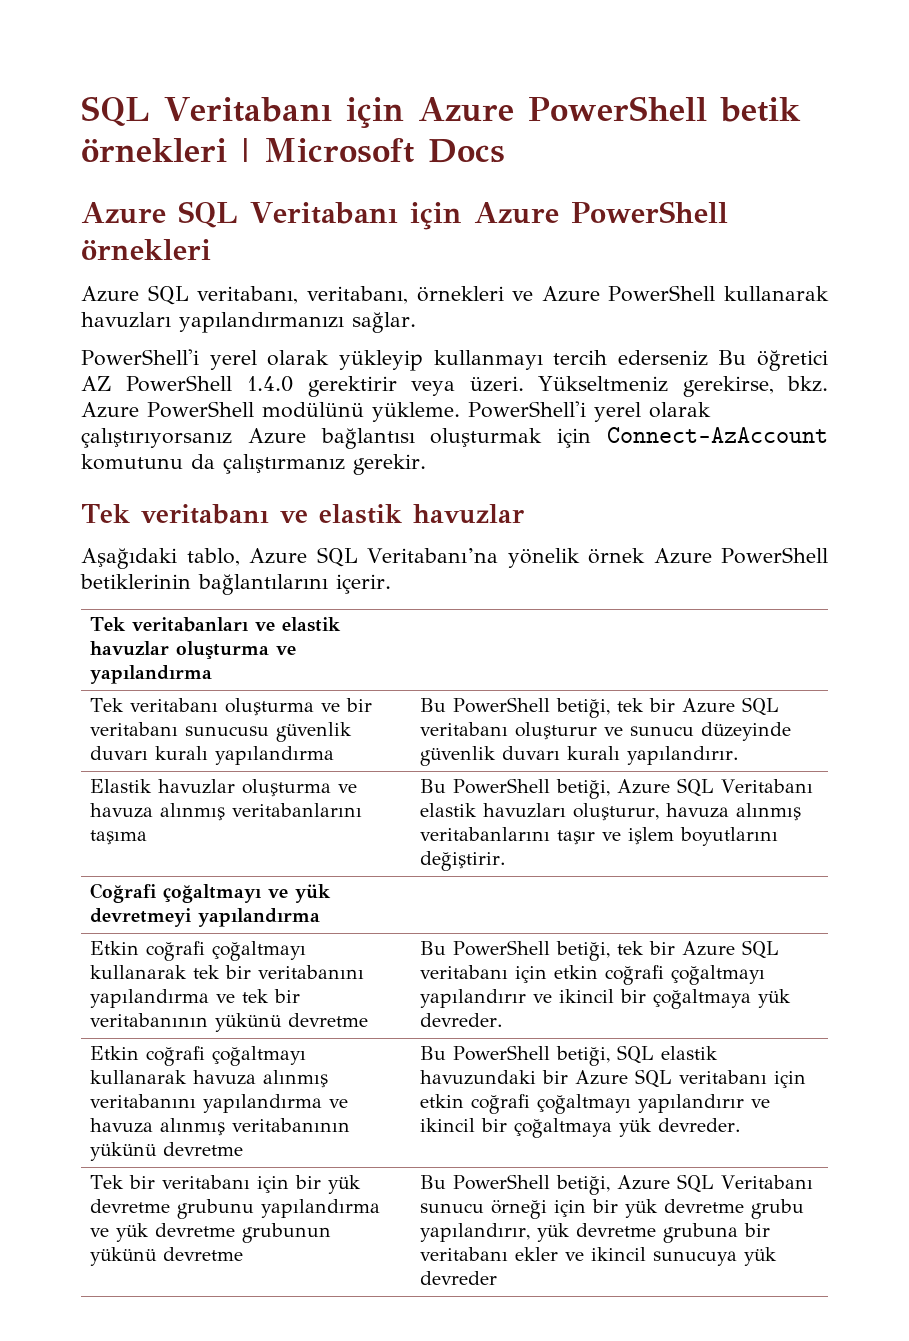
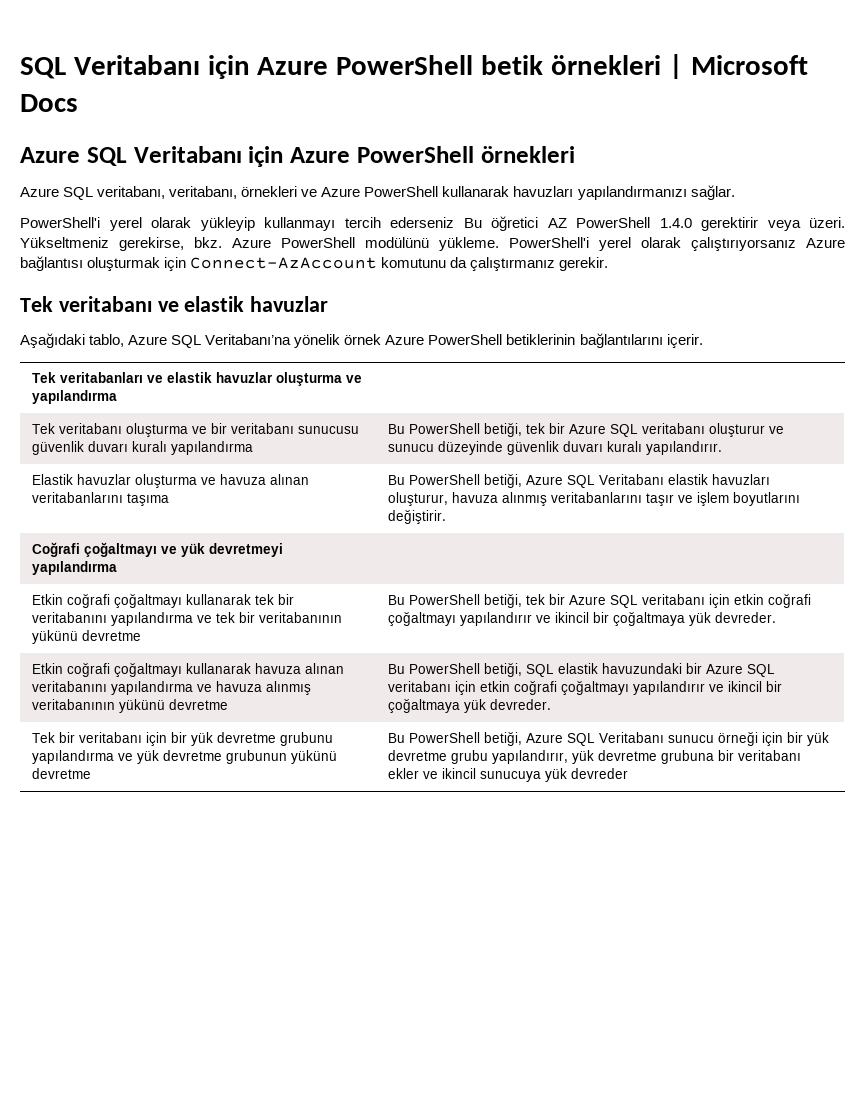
- Elastik havuzlar oluşturma ve havuza alınmış veritabanlarını taşıma | Bu PowerShell betiği, Azure SQL Veritabanı elastik havuzları oluşturur, havuza alınmış veritabanlarını taşır ve işlem boyutlarını değiştirir.
+ Elastik havuzlar oluşturma ve havuza alınan veritabanlarını taşıma | Bu PowerShell betiği, Azure SQL Veritabanı elastik havuzları oluşturur, havuza alınmış veritabanlarını taşır ve işlem boyutlarını değiştirir.
- Etkin coğrafi çoğaltmayı kullanarak havuza alınmış veritabanını yapılandırma ve havuza alınmış veritabanının yükünü devretme | Bu PowerShell betiği, SQL elastik havuzundaki bir Azure SQL veritabanı için etkin coğrafi çoğaltmayı yapılandırır ve ikincil bir çoğaltmaya yük devreder.
+ Etkin coğrafi çoğaltmayı kullanarak havuza alınan veritabanını yapılandırma ve havuza alınmış veritabanının yükünü devretme | Bu PowerShell betiği, SQL elastik havuzundaki bir Azure SQL veritabanı için etkin coğrafi çoğaltmayı yapılandırır ve ikincil bir çoğaltmaya yük devreder.

